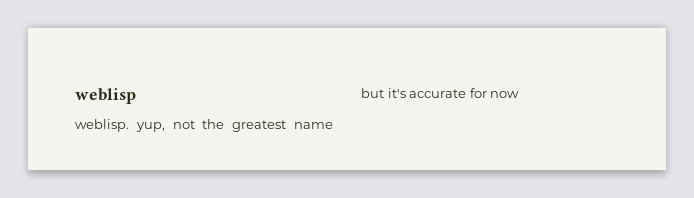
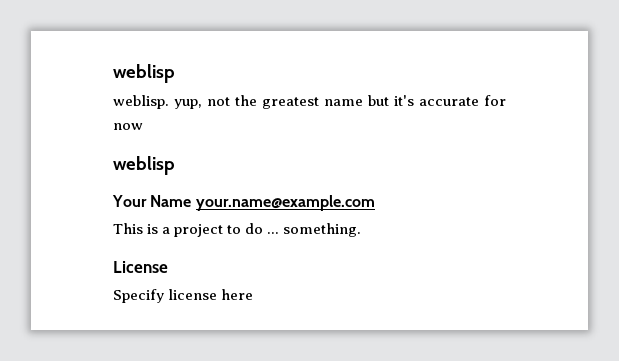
  weblisp. yup, not the greatest name but it's accurate for now
+ weblisp
+ Your Name your.name@example.com
+ This is a project to do ... something.
+ License
+ Specify license here

